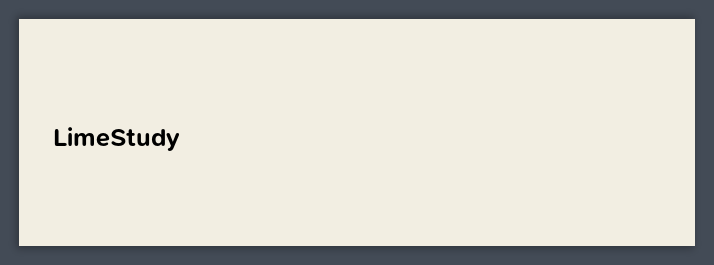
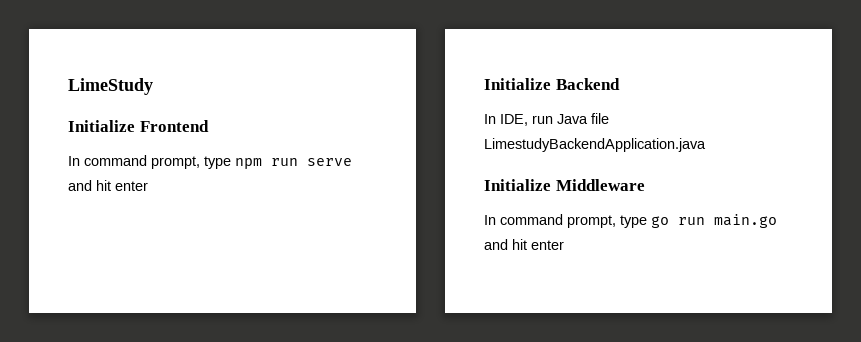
+ Initialize Frontend
+ In command prompt, type npm run serve and hit enter
+ Initialize Backend
+ In IDE, run Java file LimestudyBackendApplication.java
+ Initialize Middleware
+ In command prompt, type go run main.go and hit enter

